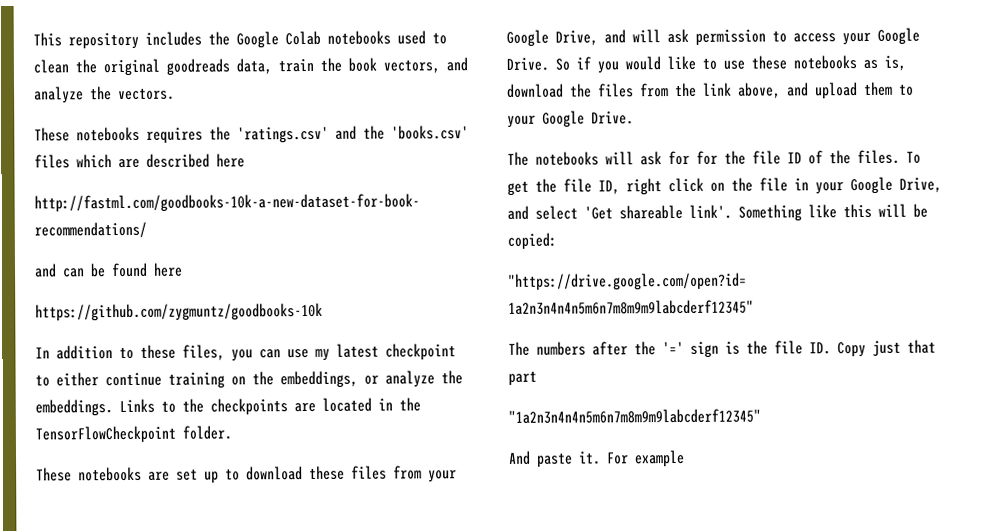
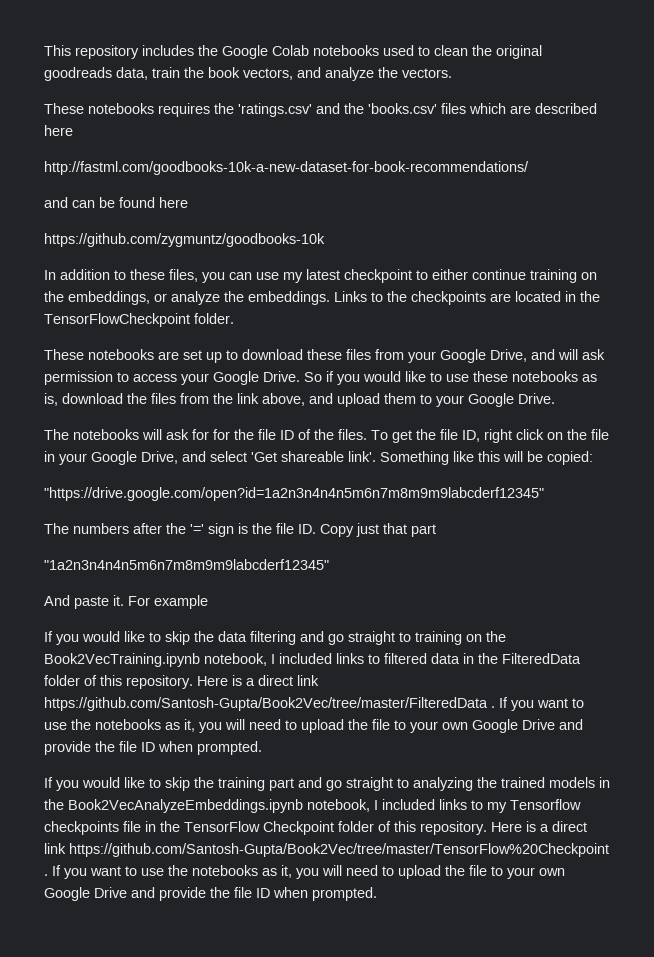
+ If you would like to skip the data filtering and go straight to training on the Book2VecTraining.ipynb notebook, I included links to filtered data in the FilteredData folder of this repository. Here is a direct link https://github.com/Santosh-Gupta/Book2Vec/tree/master/FilteredData . If you want to use the notebooks as it, you will need to upload the file to your own Google Drive and provide the file ID when prompted.
+ If you would like to skip the training part and go straight to analyzing the trained models in the Book2VecAnalyzeEmbeddings.ipynb notebook, I included links to my Tensorflow checkpoints file in the TensorFlow Checkpoint folder of this repository. Here is a direct link https://github.com/Santosh-Gupta/Book2Vec/tree/master/TensorFlow%20Checkpoint . If you want to use the notebooks as it, you will need to upload the file to your own Google Drive and provide the file ID when prompted.

